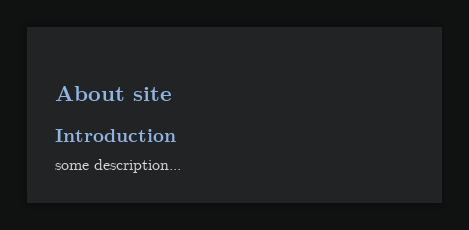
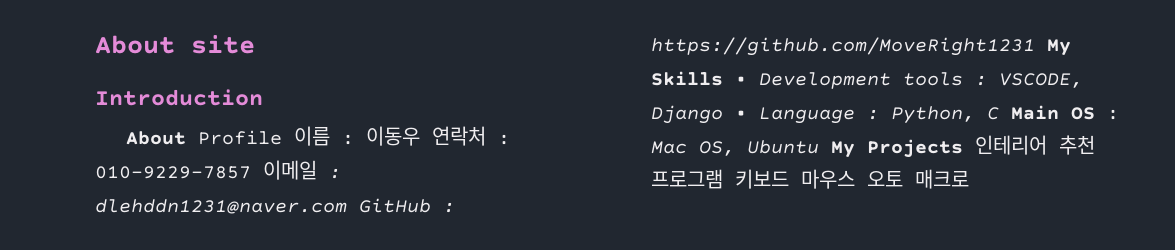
- some description...
+ About Profile 이름 : 이동우 연락처 : 010-9229-7857 이메일 : dlehddn1231@naver.com GitHub : https://github.com/MoveRight1231 My Skills • Development tools : VSCODE, Django • Language : Python, C Main OS : Mac OS, Ubuntu My Projects 인테리어 추천 프로그램 키보드 마우스 오토 매크로

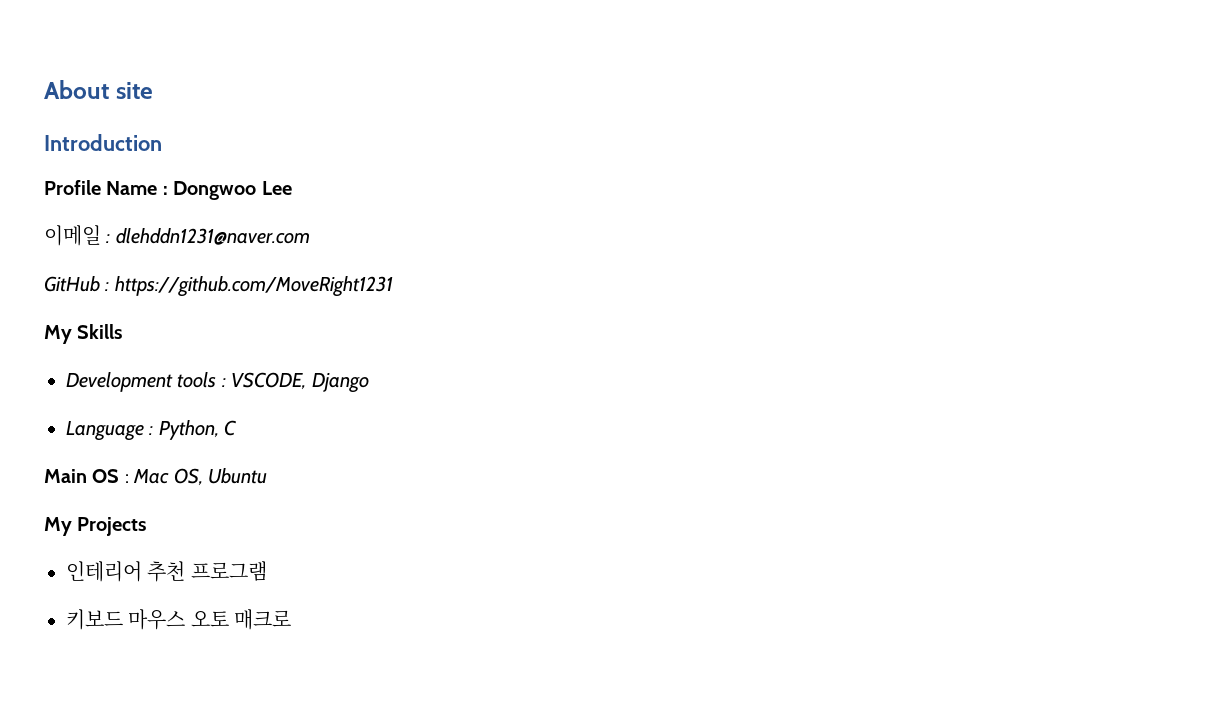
- About Profile 이름 : 이동우 연락처 : 010-9229-7857 이메일 : dlehddn1231@naver.com GitHub : https://github.com/MoveRight1231 My Skills • Development tools : VSCODE, Django • Language : Python, C Main OS : Mac OS, Ubuntu My Projects 인테리어 추천 프로그램 키보드 마우스 오토 매크로
+ Profile Name : Dongwoo Lee
+ 이메일 : dlehddn1231@naver.com
+ GitHub : https://github.com/MoveRight1231
+ My Skills
+ Development tools : VSCODE, Django
+ Language : Python, C
+ Main OS : Mac OS, Ubuntu
+ My Projects
+ 인테리어 추천 프로그램
+ 키보드 마우스 오토 매크로

